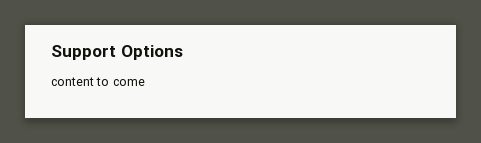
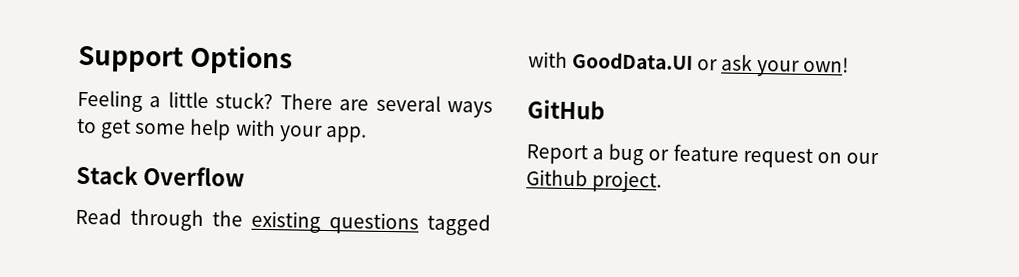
- content to come
+ Feeling a little stuck? There are several ways to get some help with your app.
+ Stack Overflow
+ Read through the existing questions tagged with GoodData.UI or ask your own!
+ GitHub
+ Report a bug or feature request on our Github project.

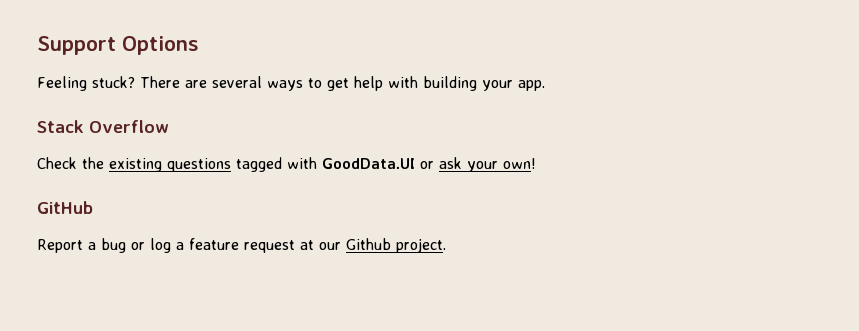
- Feeling a little stuck?
+ Feeling stuck?
- There are several ways to get some help with your app.
+ There are several ways to get help with building your app.
- Read through the existing questions tagged with GoodData.UI or ask your own!
+ Check the existing questions tagged with GoodData.UI or ask your own!
- Report a bug or feature request on our Github project.
+ Report a bug or log a feature request at our Github project.

